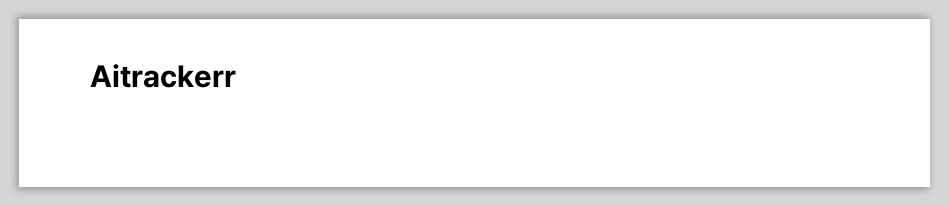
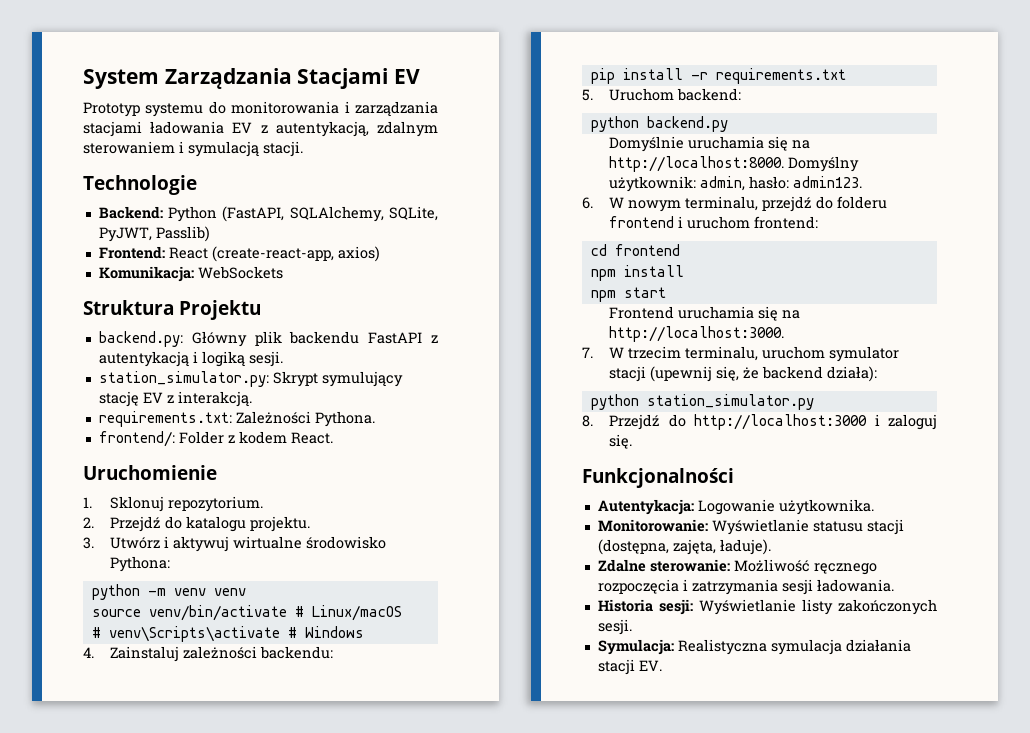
- Aitrackerr
+ System Zarządzania Stacjami EV
+ Prototyp systemu do monitorowania i zarządzania stacjami ładowania EV z autentykacją, zdalnym sterowaniem i symulacją stacji.
+ Technologie
+ Backend: Python (FastAPI, SQLAlchemy, SQLite, PyJWT, Passlib)
+ Frontend: React (create-react-app, axios)
+ Komunikacja: WebSockets
+ Struktura Projektu
+ backend.py: Główny plik backendu FastAPI z autentykacją i logiką sesji.
+ station_simulator.py: Skrypt symulujący stację EV z interakcją.
+ requirements.txt: Zależności Pythona.
+ frontend/: Folder z kodem React.
+ Uruchomienie
+ 1. Sklonuj repozytorium.
+ 2. Przejdź do katalogu projektu.
+ 3. Utwórz i aktywuj wirtualne środowisko Pythona:
+ python -m venv venv
+ source venv/bin/activate # Linux/macOS
+ # venv\Scripts\activate # Windows
+ 4. Zainstaluj zależności backendu:
+ pip install -r requirements.txt
+ 5. Uruchom backend:
+ python backend.py
+ Domyślnie uruchamia się na http://localhost:8000. Domyślny użytkownik: admin, hasło: admin123.
+ 6. W nowym terminalu, przejdź do folderu frontend i uruchom frontend:
+ cd frontend
+ npm install
+ npm start
+ Frontend uruchamia się na http://localhost:3000.
+ 7. W trzecim terminalu, uruchom symulator stacji (upewnij się, że backend działa):
+ python station_simulator.py
+ 8. Przejdź do http://localhost:3000 i zaloguj się.
+ Funkcjonalności
+ Autentykacja: Logowanie użytkownika.
+ Monitorowanie: Wyświetlanie statusu stacji (dostępna, zajęta, ładuje).
+ Zdalne sterowanie: Możliwość ręcznego rozpoczęcia i zatrzymania sesji ładowania.
+ Historia sesji: Wyświetlanie listy zakończonych sesji.
+ Symulacja: Realistyczna symulacja działania stacji EV.

